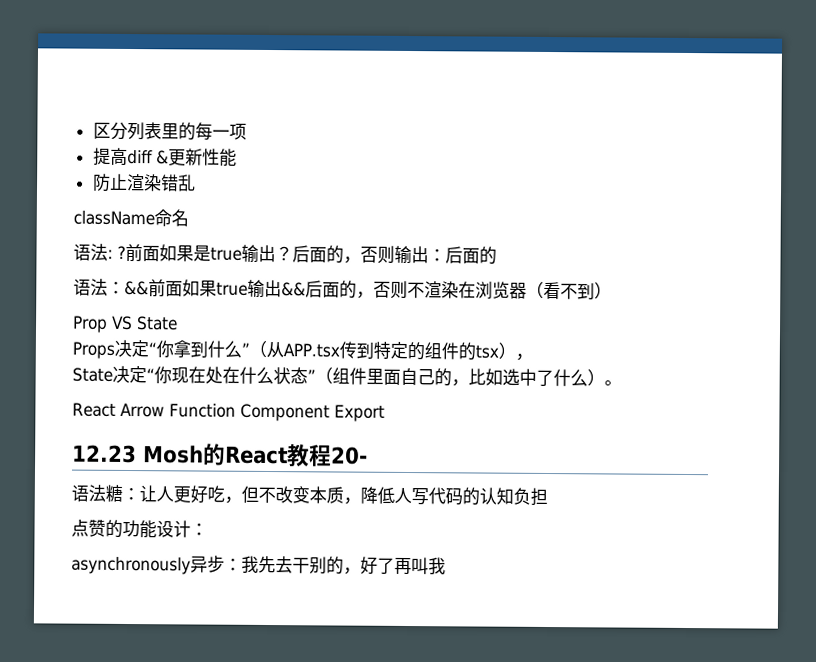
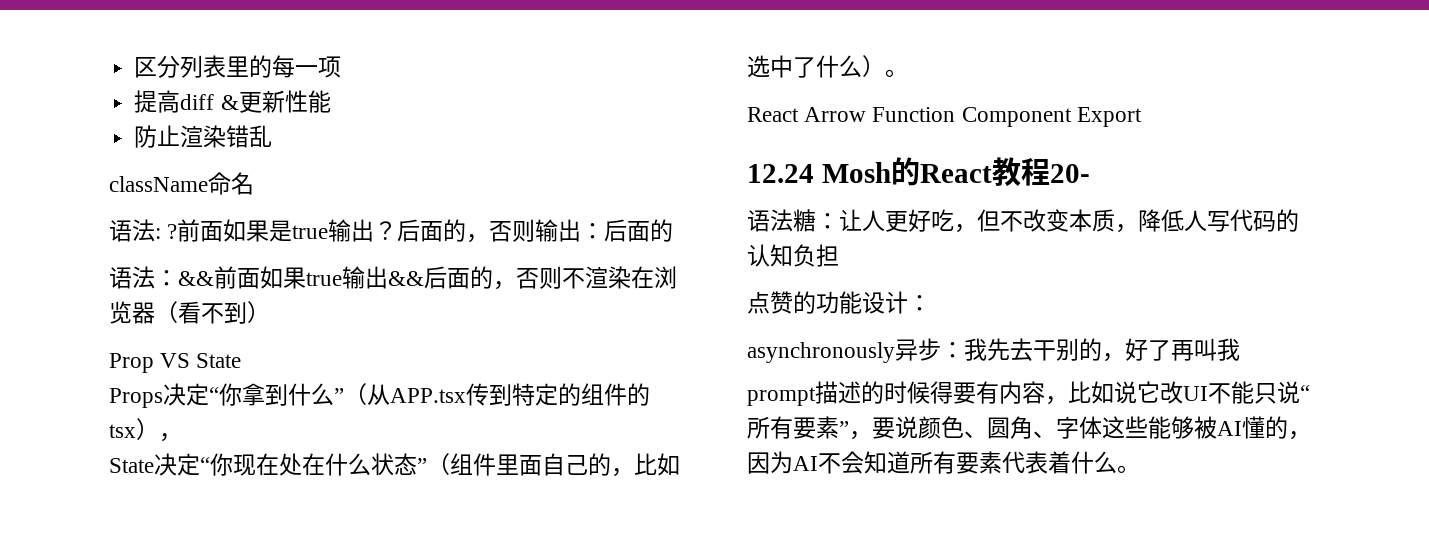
- 12.23 Mosh的React教程20-
+ 12.24 Mosh的React教程20-
+ prompt描述的时候得要有内容，比如说它改UI不能只说“所有要素”，要说颜色、圆角、字体这些能够被AI懂的，因为AI不会知道所有要素代表着什么。

